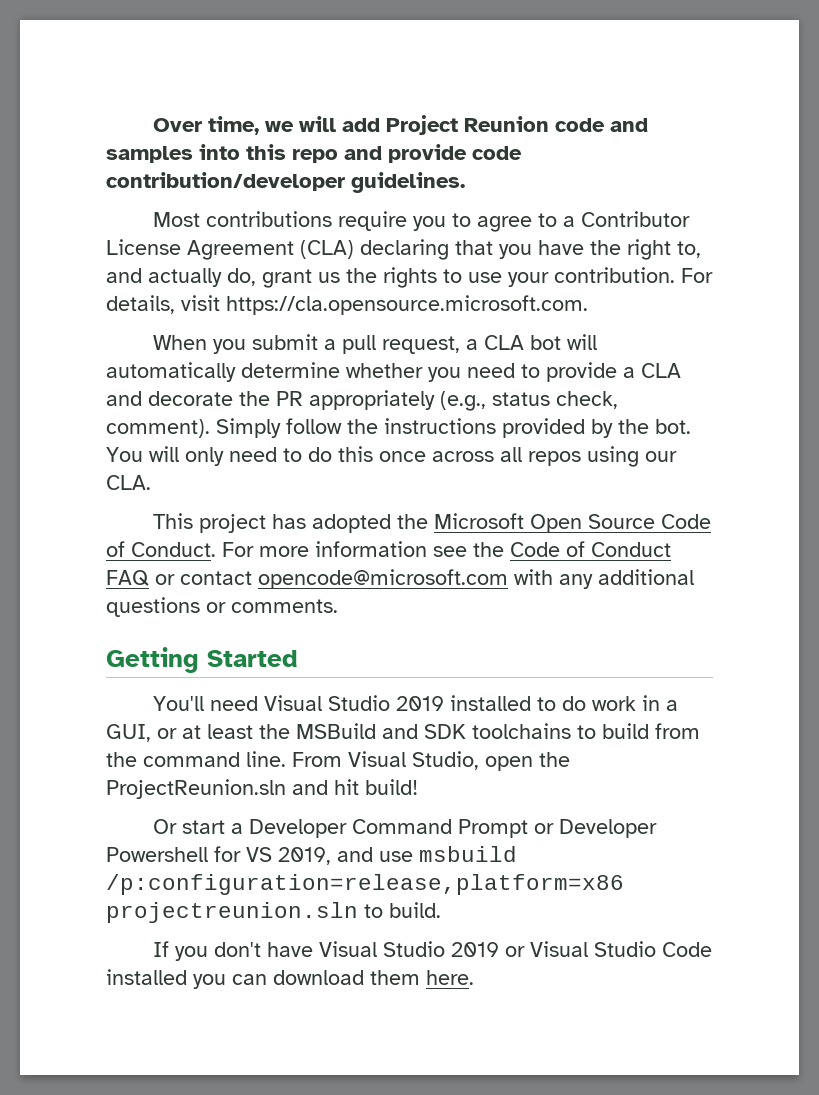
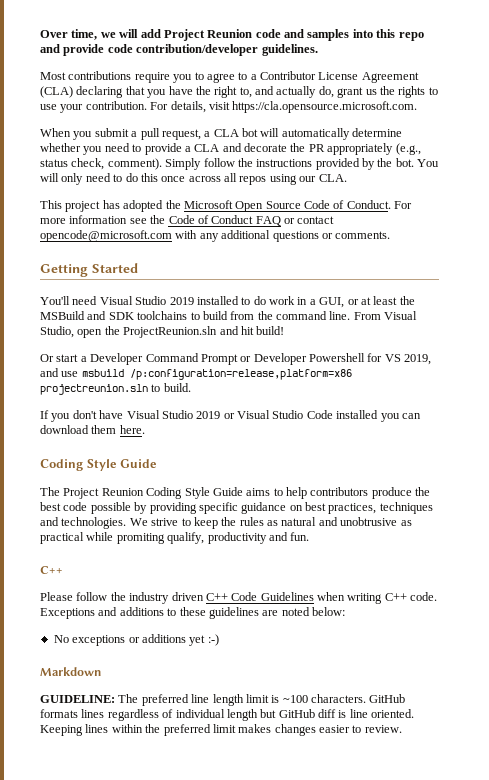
  If you don't have Visual Studio 2019 or Visual Studio Code installed you can download them here.
+ Coding Style Guide
+ The Project Reunion Coding Style Guide aims to help contributors produce the best code possible by providing specific guidance on best practices, techniques and technologies. We strive to keep the rules as natural and unobtrusive as practical while promiting qualify, productivity and fun.
+ C++
+ Please follow the industry driven C++ Code Guidelines when writing C++ code. Exceptions and additions to these guidelines are noted below:
+ No exceptions or additions yet :-)
+ Markdown
+ GUIDELINE: The preferred line length limit is ~100 characters. GitHub formats lines regardless of individual length but GitHub diff is line oriented. Keeping lines within the preferred limit makes changes easier to review.

